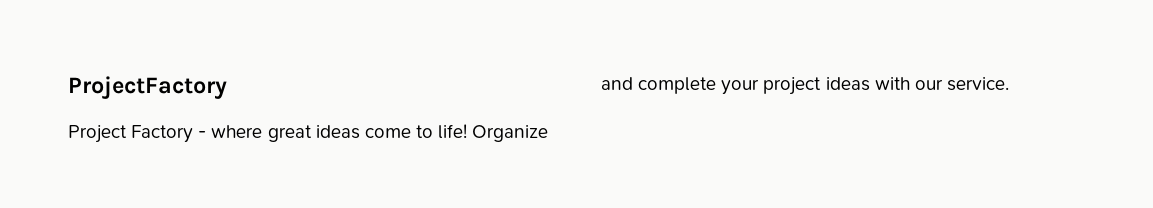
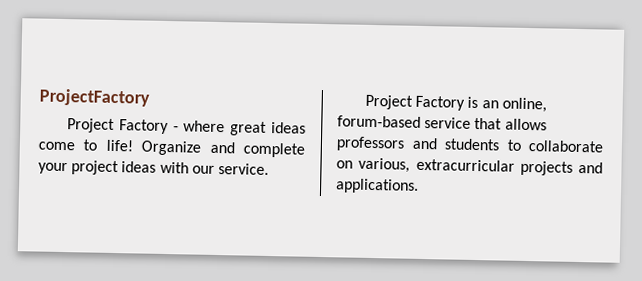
+ Project Factory is an online, forum-based service that allows professors and students to collaborate on various, extracurricular projects and applications.

